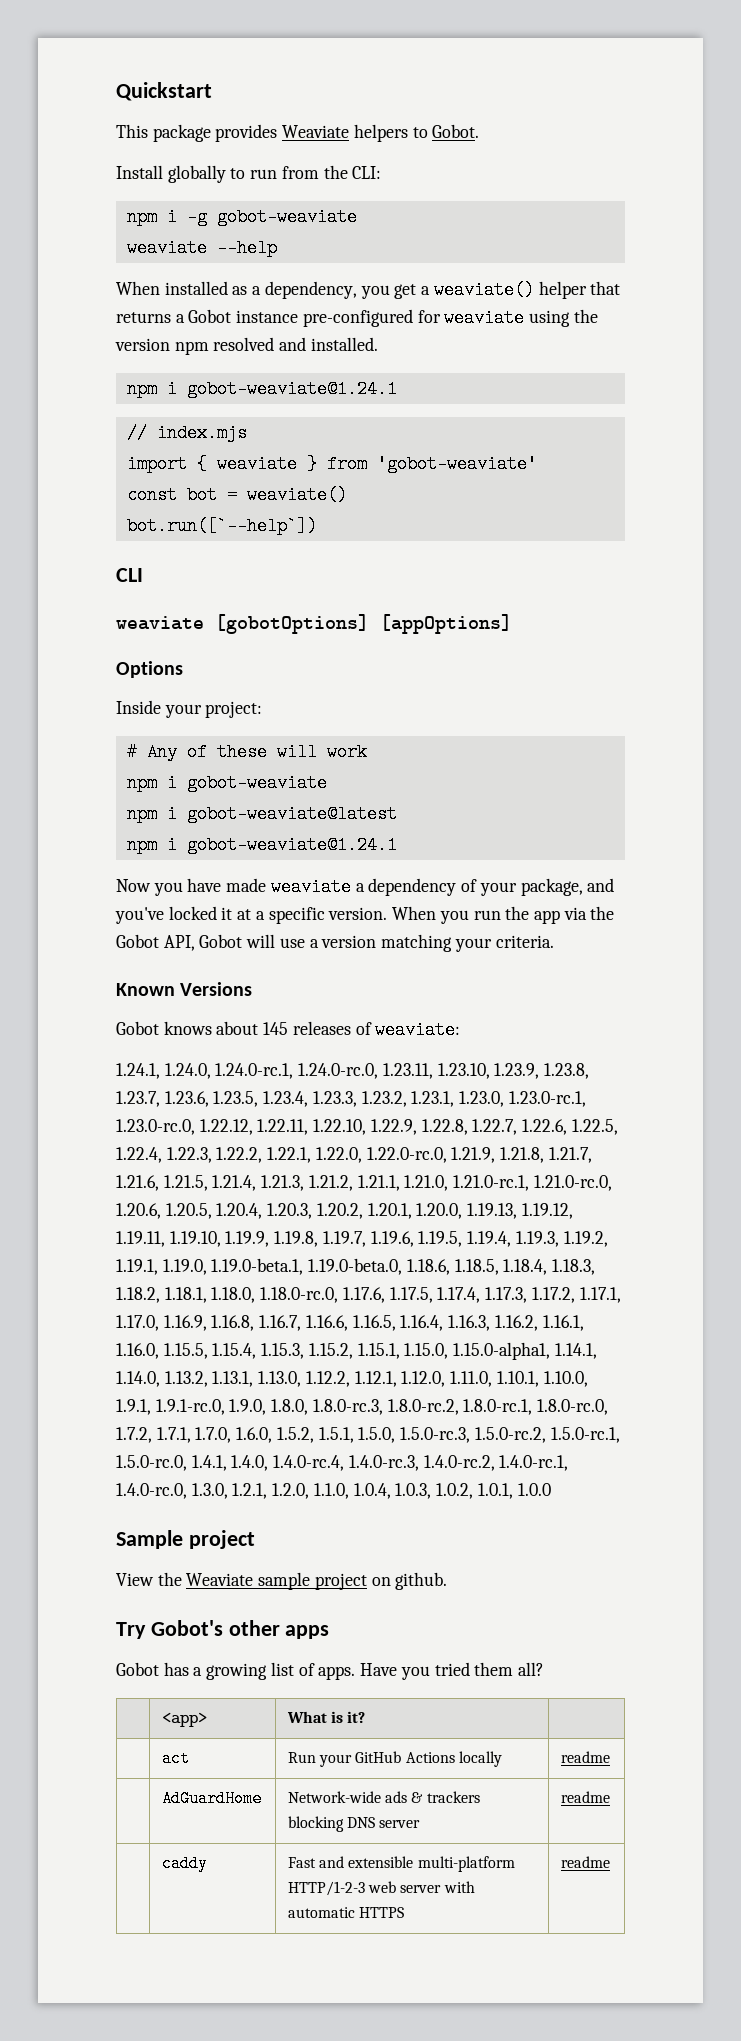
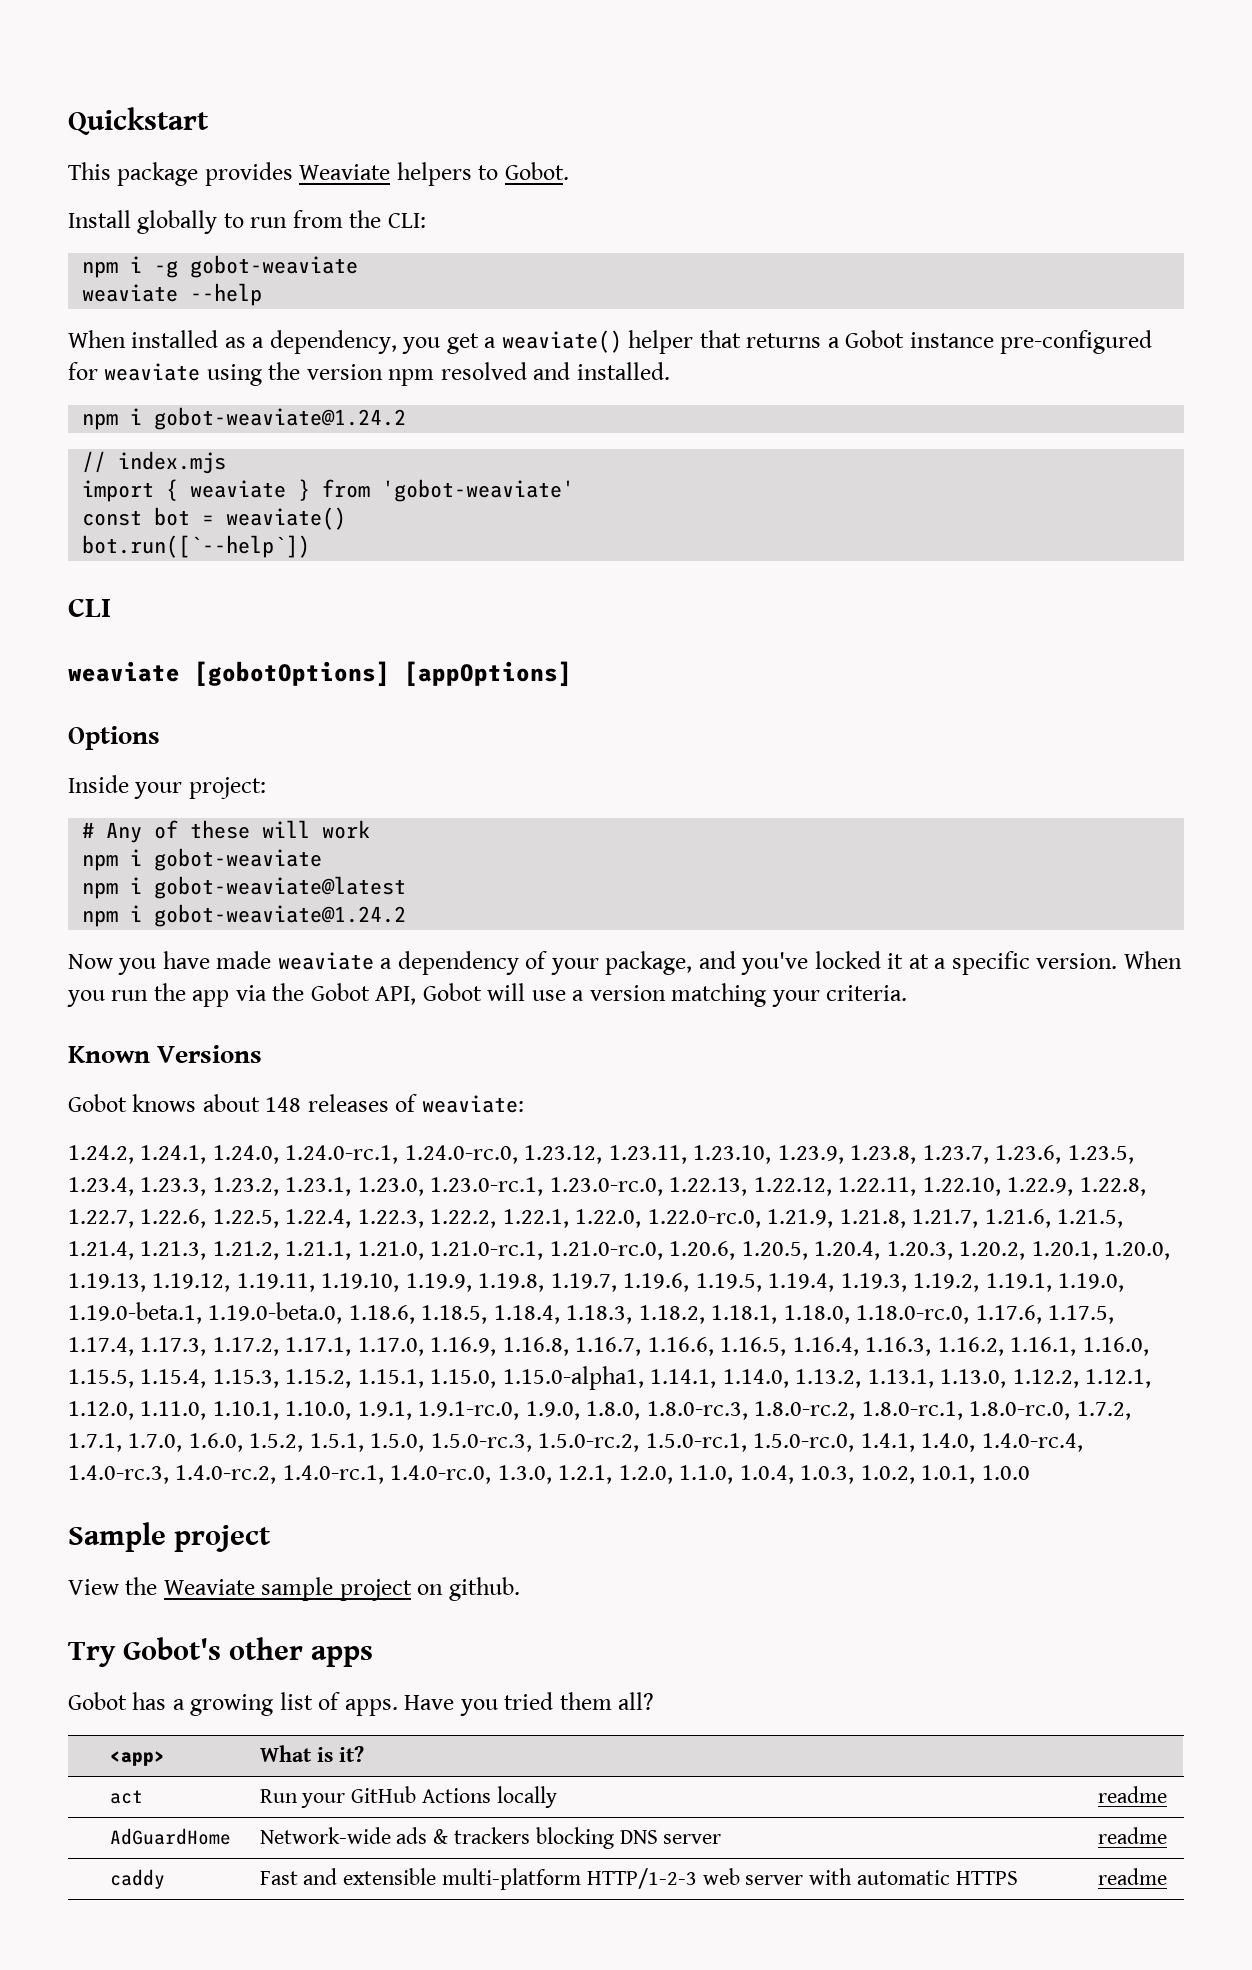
  When installed as a dependency, you get a weaviate() helper that returns a Gobot instance pre-configured for weaviate using the version npm resolved and installed.
- npm i gobot-weaviate@1.24.1
+ npm i gobot-weaviate@1.24.2
  npm i gobot-weaviate@latest
- npm i gobot-weaviate@1.24.1
+ npm i gobot-weaviate@1.24.2
- Gobot knows about 145 releases of weaviate:
+ Gobot knows about 148 releases of weaviate:
- 1.24.1, 1.24.0, 1.24.0-rc.1, 1.24.0-rc.0, 1.23.11, 1.23.10, 1.23.9, 1.23.8, 1.23.7, 1.23.6, 1.23.5, 1.23.4, 1.23.3, 1.23.2, 1.23.1, 1.23.0, 1.23.0-rc.1, 1.23.0-rc.0, 1.22.12, 1.22.11, 1.22.10, 1.22.9, 1.22.8, 1.22.7, 1.22.6, 1.22.5, 1.22.4, 1.22.3, 1.22.2, 1.22.1, 1.22.0, 1.22.0-rc.0, 1.21.9, 1.21.8, 1.21.7, 1.21.6, 1.21.5, 1.21.4, 1.21.3, 1.21.2, 1.21.1, 1.21.0, 1.21.0-rc.1, 1.21.0-rc.0, 1.20.6, 1.20.5, 1.20.4, 1.20.3, 1.20.2, 1.20.1, 1.20.0, 1.19.13, 1.19.12, 1.19.11, 1.19.10, 1.19.9, 1.19.8, 1.19.7, 1.19.6, 1.19.5, 1.19.4, 1.19.3, 1.19.2, 1.19.1, 1.19.0, 1.19.0-beta.1, 1.19.0-beta.0, 1.18.6, 1.18.5, 1.18.4, 1.18.3, 1.18.2, 1.18.1, 1.18.0, 1.18.0-rc.0, 1.17.6, 1.17.5, 1.17.4, 1.17.3, 1.17.2, 1.17.1, 1.17.0, 1.16.9, 1.16.8, 1.16.7, 1.16.6, 1.16.5, 1.16.4, 1.16.3, 1.16.2, 1.16.1, 1.16.0, 1.15.5, 1.15.4, 1.15.3, 1.15.2, 1.15.1, 1.15.0, 1.15.0-alpha1, 1.14.1, 1.14.0, 1.13.2, 1.13.1, 1.13.0, 1.12.2, 1.12.1, 1.12.0, 1.11.0, 1.10.1, 1.10.0, 1.9.1, 1.9.1-rc.0, 1.9.0, 1.8.0, 1.8.0-rc.3, 1.8.0-rc.2, 1.8.0-rc.1, 1.8.0-rc.0, 1.7.2, 1.7.1, 1.7.0, 1.6.0, 1.5.2, 1.5.1, 1.5.0, 1.5.0-rc.3, 1.5.0-rc.2, 1.5.0-rc.1, 1.5.0-rc.0, 1.4.1, 1.4.0, 1.4.0-rc.4, 1.4.0-rc.3, 1.4.0-rc.2, 1.4.0-rc.1, 1.4.0-rc.0, 1.3.0, 1.2.1, 1.2.0, 1.1.0, 1.0.4, 1.0.3, 1.0.2, 1.0.1, 1.0.0
+ 1.24.2, 1.24.1, 1.24.0, 1.24.0-rc.1, 1.24.0-rc.0, 1.23.12, 1.23.11, 1.23.10, 1.23.9, 1.23.8, 1.23.7, 1.23.6, 1.23.5, 1.23.4, 1.23.3, 1.23.2, 1.23.1, 1.23.0, 1.23.0-rc.1, 1.23.0-rc.0, 1.22.13, 1.22.12, 1.22.11, 1.22.10, 1.22.9, 1.22.8, 1.22.7, 1.22.6, 1.22.5, 1.22.4, 1.22.3, 1.22.2, 1.22.1, 1.22.0, 1.22.0-rc.0, 1.21.9, 1.21.8, 1.21.7, 1.21.6, 1.21.5, 1.21.4, 1.21.3, 1.21.2, 1.21.1, 1.21.0, 1.21.0-rc.1, 1.21.0-rc.0, 1.20.6, 1.20.5, 1.20.4, 1.20.3, 1.20.2, 1.20.1, 1.20.0, 1.19.13, 1.19.12, 1.19.11, 1.19.10, 1.19.9, 1.19.8, 1.19.7, 1.19.6, 1.19.5, 1.19.4, 1.19.3, 1.19.2, 1.19.1, 1.19.0, 1.19.0-beta.1, 1.19.0-beta.0, 1.18.6, 1.18.5, 1.18.4, 1.18.3, 1.18.2, 1.18.1, 1.18.0, 1.18.0-rc.0, 1.17.6, 1.17.5, 1.17.4, 1.17.3, 1.17.2, 1.17.1, 1.17.0, 1.16.9, 1.16.8, 1.16.7, 1.16.6, 1.16.5, 1.16.4, 1.16.3, 1.16.2, 1.16.1, 1.16.0, 1.15.5, 1.15.4, 1.15.3, 1.15.2, 1.15.1, 1.15.0, 1.15.0-alpha1, 1.14.1, 1.14.0, 1.13.2, 1.13.1, 1.13.0, 1.12.2, 1.12.1, 1.12.0, 1.11.0, 1.10.1, 1.10.0, 1.9.1, 1.9.1-rc.0, 1.9.0, 1.8.0, 1.8.0-rc.3, 1.8.0-rc.2, 1.8.0-rc.1, 1.8.0-rc.0, 1.7.2, 1.7.1, 1.7.0, 1.6.0, 1.5.2, 1.5.1, 1.5.0, 1.5.0-rc.3, 1.5.0-rc.2, 1.5.0-rc.1, 1.5.0-rc.0, 1.4.1, 1.4.0, 1.4.0-rc.4, 1.4.0-rc.3, 1.4.0-rc.2, 1.4.0-rc.1, 1.4.0-rc.0, 1.3.0, 1.2.1, 1.2.0, 1.1.0, 1.0.4, 1.0.3, 1.0.2, 1.0.1, 1.0.0

